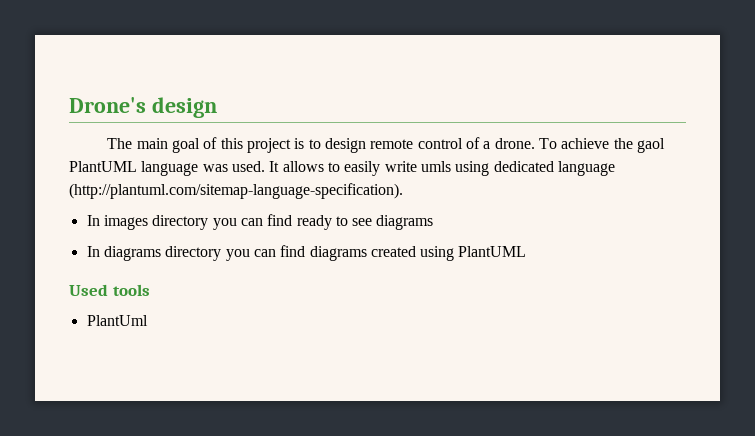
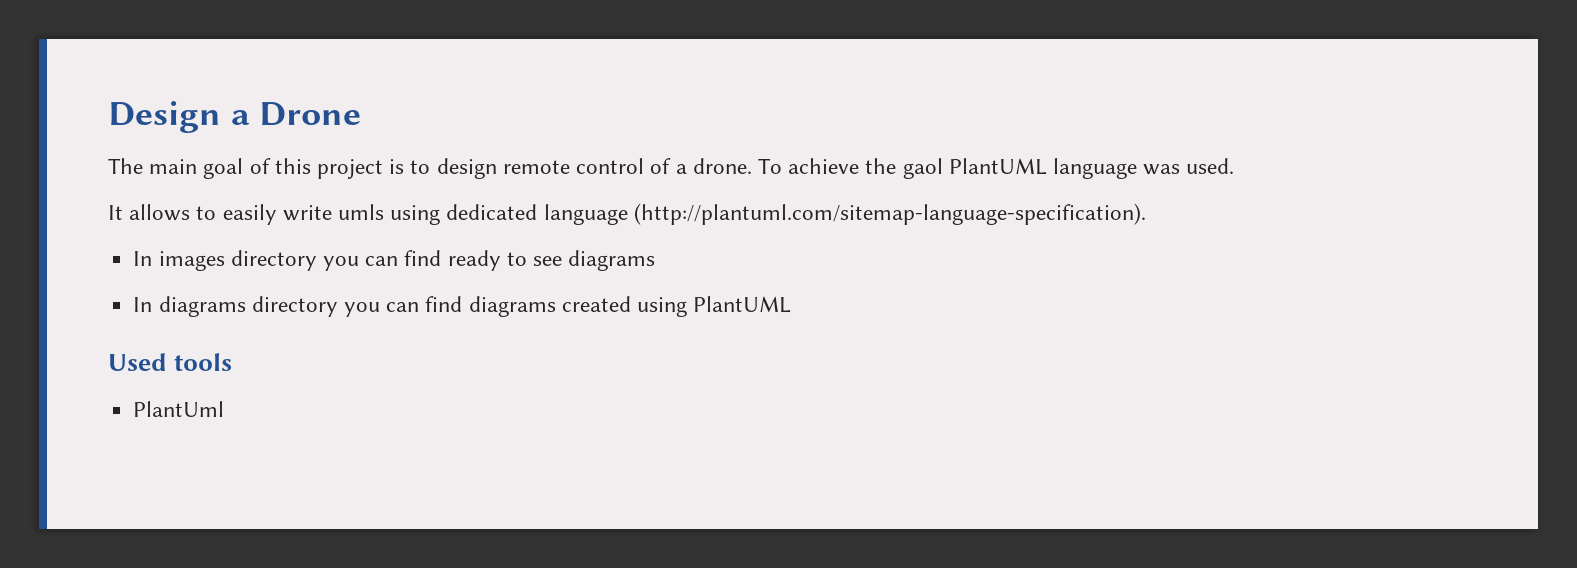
- Drone's design
+ Design a Drone
- To achieve the gaol PlantUML language was used. It allows to easily write umls using dedicated language (http://plantuml.com/sitemap-language-specification).
+ To achieve the gaol PlantUML language was used.
+ It allows to easily write umls using dedicated language (http://plantuml.com/sitemap-language-specification).

